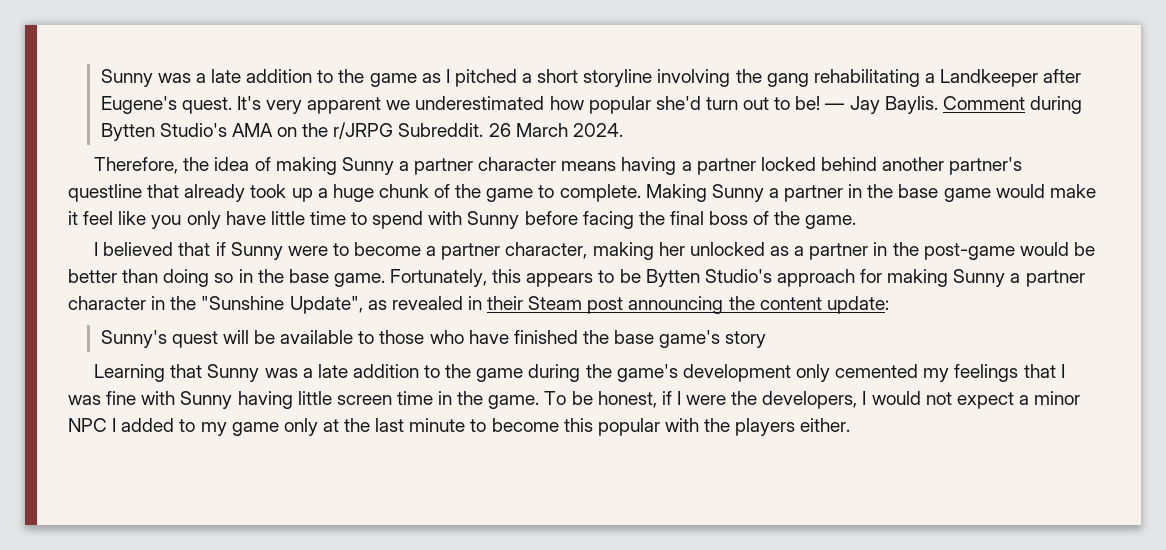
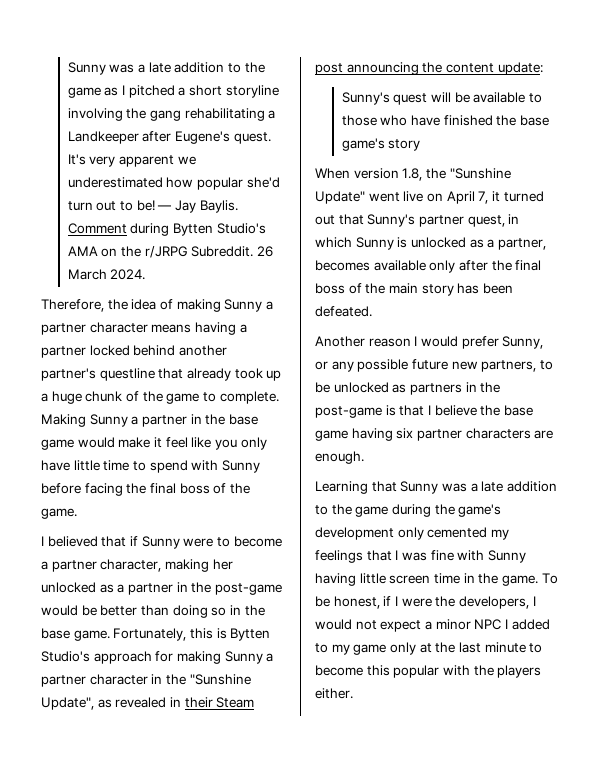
- Fortunately, this appears to be Bytten Studio's approach for making Sunny a partner character in the "Sunshine Update", as revealed in their Steam post announcing the content update:
+ Fortunately, this is Bytten Studio's approach for making Sunny a partner character in the "Sunshine Update", as revealed in their Steam post announcing the content update:
+ When version 1.8, the "Sunshine Update" went live on April 7, it turned out that Sunny's partner quest, in which Sunny is unlocked as a partner, becomes available only after the final boss of the main story has been defeated.
+ Another reason I would prefer Sunny, or any possible future new partners, to be unlocked as partners in the post-game is that I believe the base game having six partner characters are enough.

